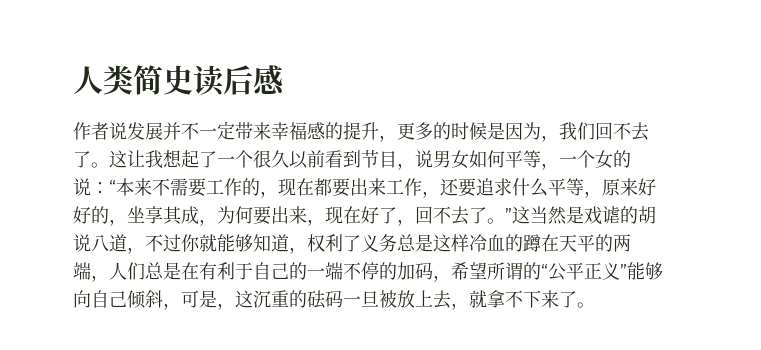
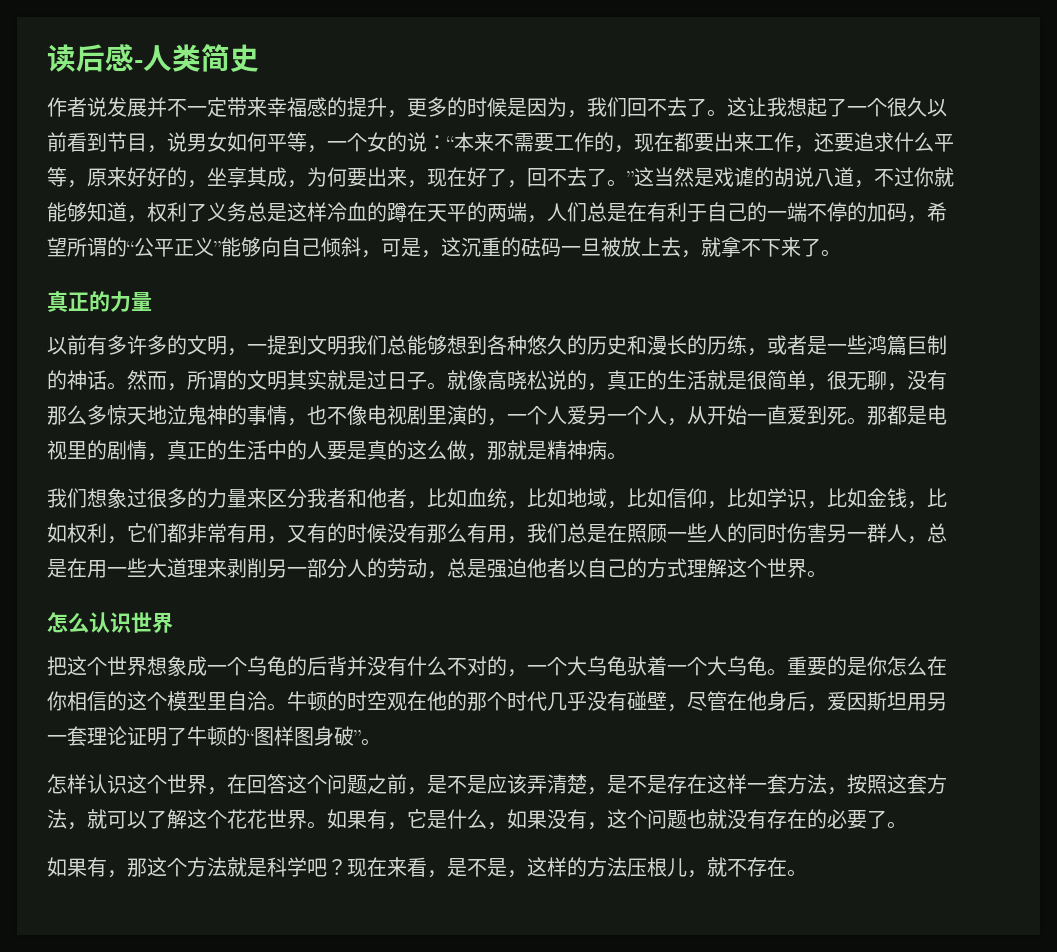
- 人类简史读后感
+ 读后感-人类简史
+ 真正的力量
+ 以前有多许多的文明，一提到文明我们总能够想到各种悠久的历史和漫长的历练，或者是一些鸿篇巨制的神话。然而，所谓的文明其实就是过日子。就像高晓松说的，真正的生活就是很简单，很无聊，没有那么多惊天地泣鬼神的事情，也不像电视剧里演的，一个人爱另一个人，从开始一直爱到死。那都是电视里的剧情，真正的生活中的人要是真的这么做，那就是精神病。
+ 我们想象过很多的力量来区分我者和他者，比如血统，比如地域，比如信仰，比如学识，比如金钱，比如权利，它们都非常有用，又有的时候没有那么有用，我们总是在照顾一些人的同时伤害另一群人，总是在用一些大道理来剥削另一部分人的劳动，总是强迫他者以自己的方式理解这个世界。
+ 怎么认识世界
+ 把这个世界想象成一个乌龟的后背并没有什么不对的，一个大乌龟驮着一个大乌龟。重要的是你怎么在你相信的这个模型里自洽。牛顿的时空观在他的那个时代几乎没有碰壁，尽管在他身后，爱因斯坦用另一套理论证明了牛顿的“图样图身破”。
+ 怎样认识这个世界，在回答这个问题之前，是不是应该弄清楚，是不是存在这样一套方法，按照这套方法，就可以了解这个花花世界。如果有，它是什么，如果没有，这个问题也就没有存在的必要了。
+ 如果有，那这个方法就是科学吧？现在来看，是不是，这样的方法压根儿，就不存在。

